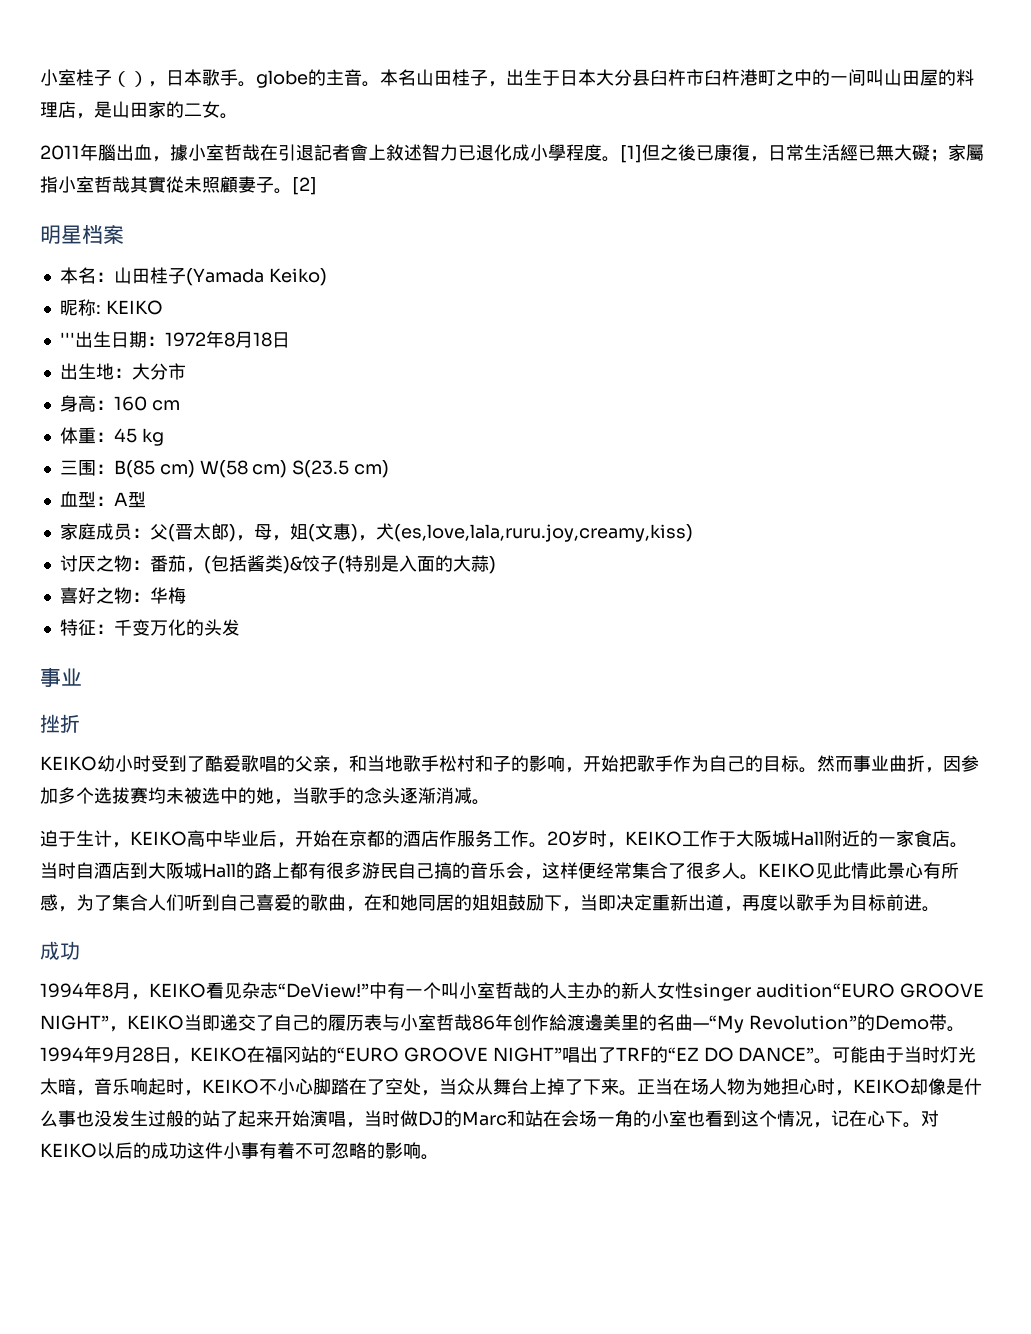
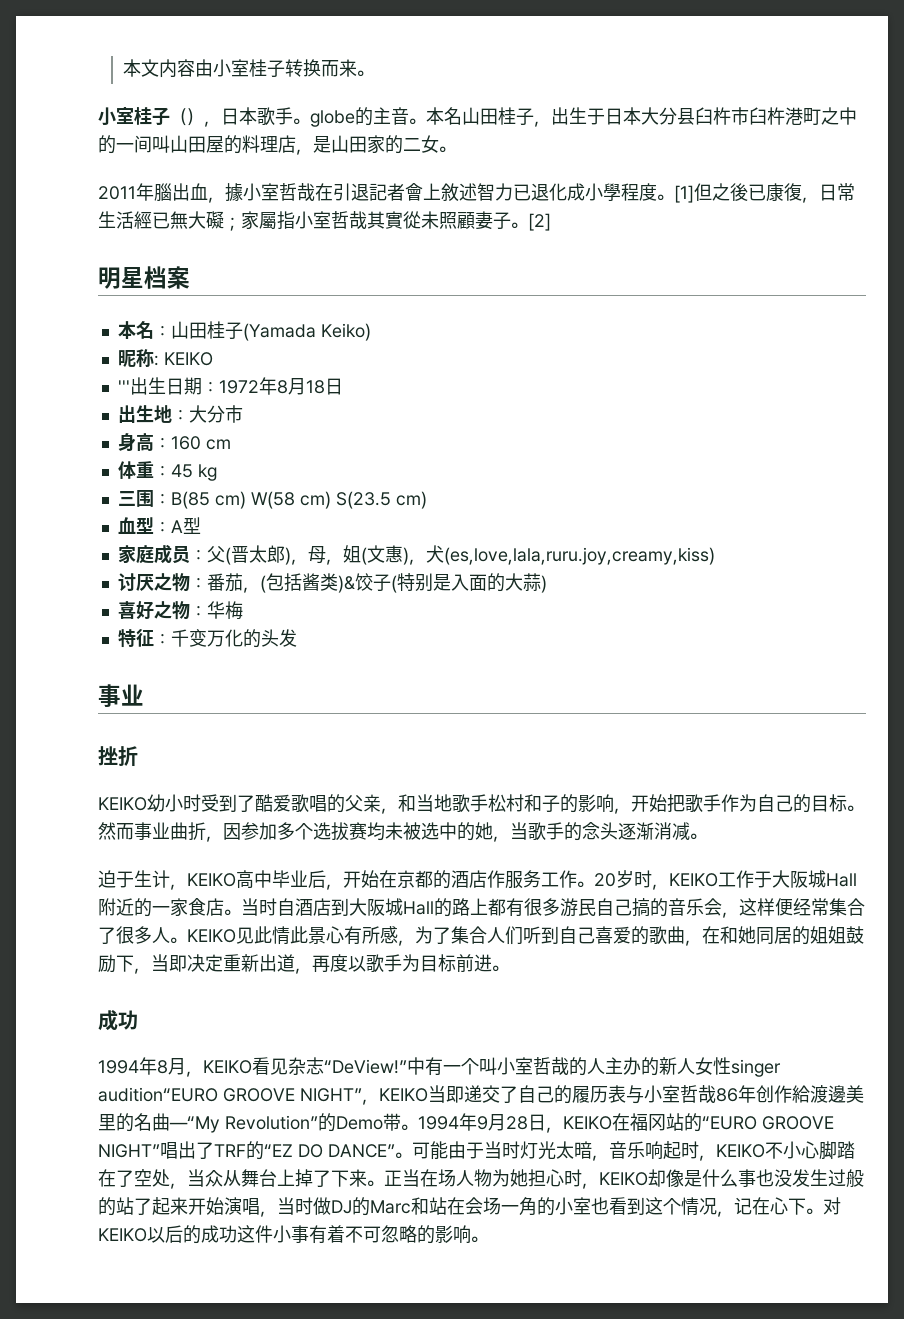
+ 本文内容由小室桂子转换而来。

